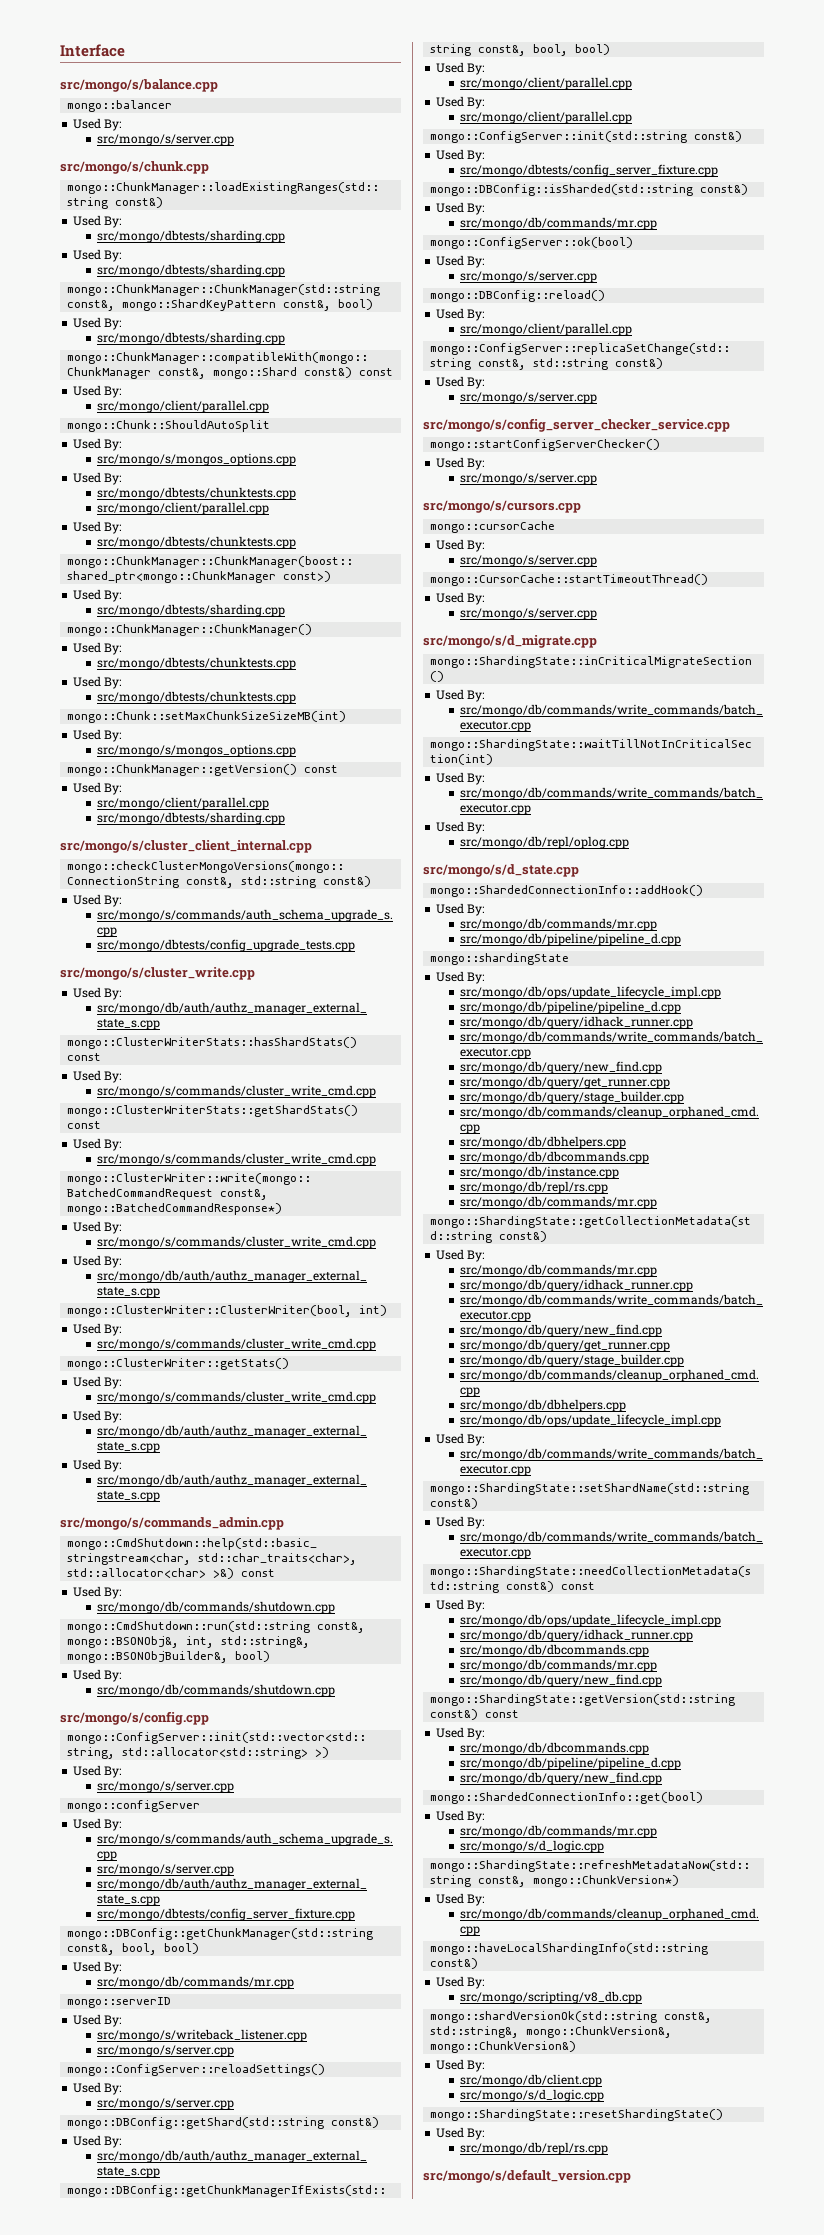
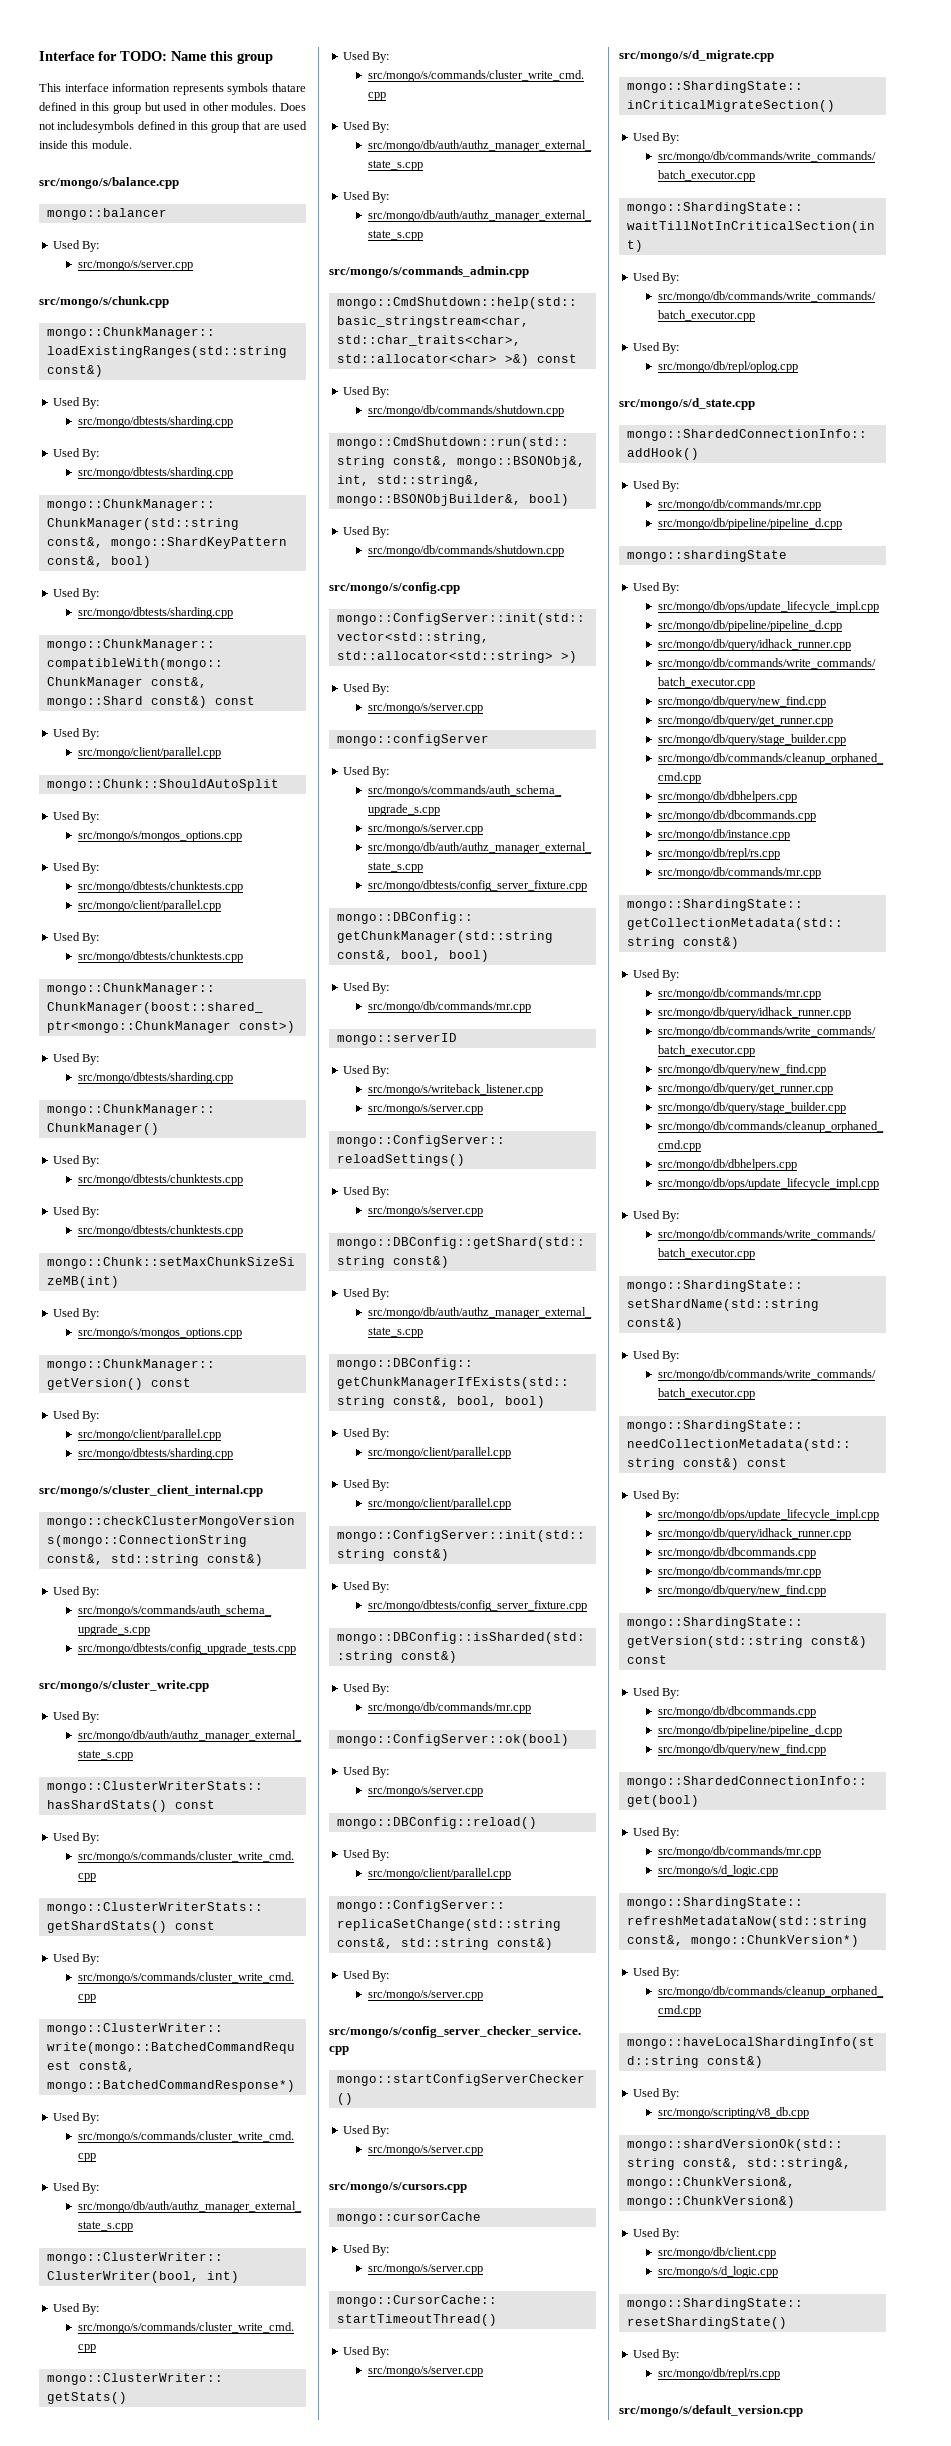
- Interface
+ Interface for TODO: Name this group
+ This interface information represents symbols thatare defined in this group but used in other modules. Does not includesymbols defined in this group that are used inside this module.

